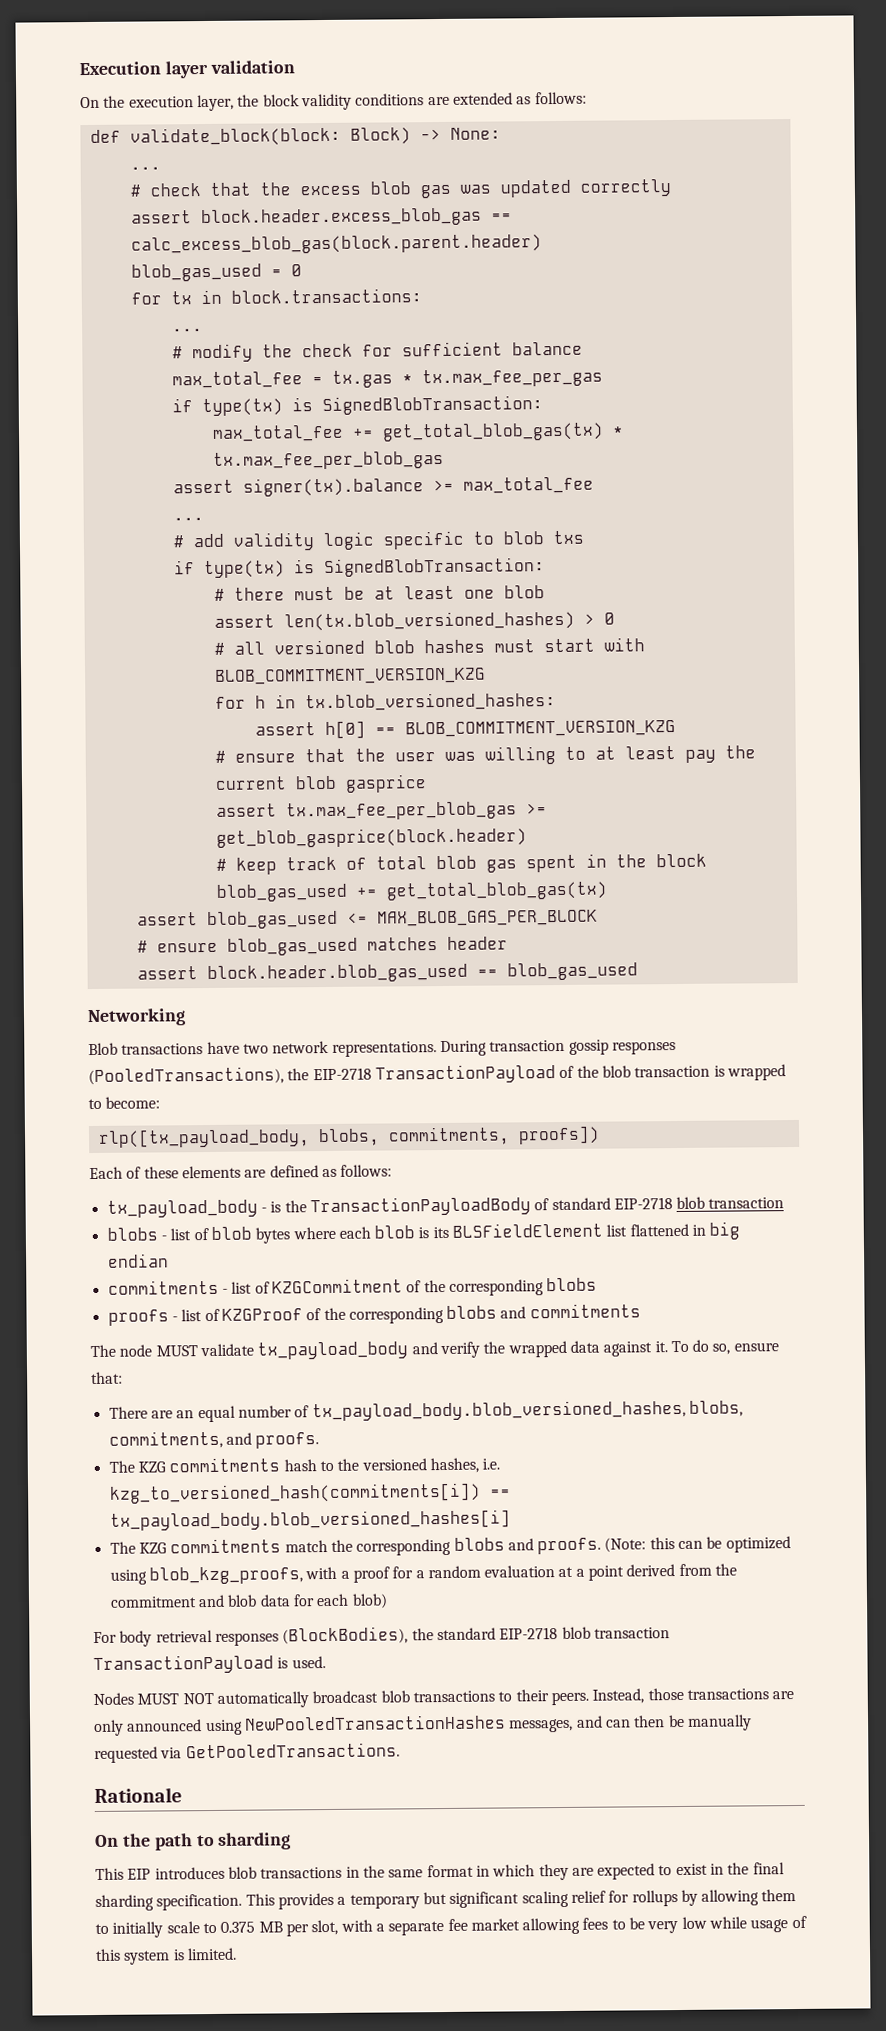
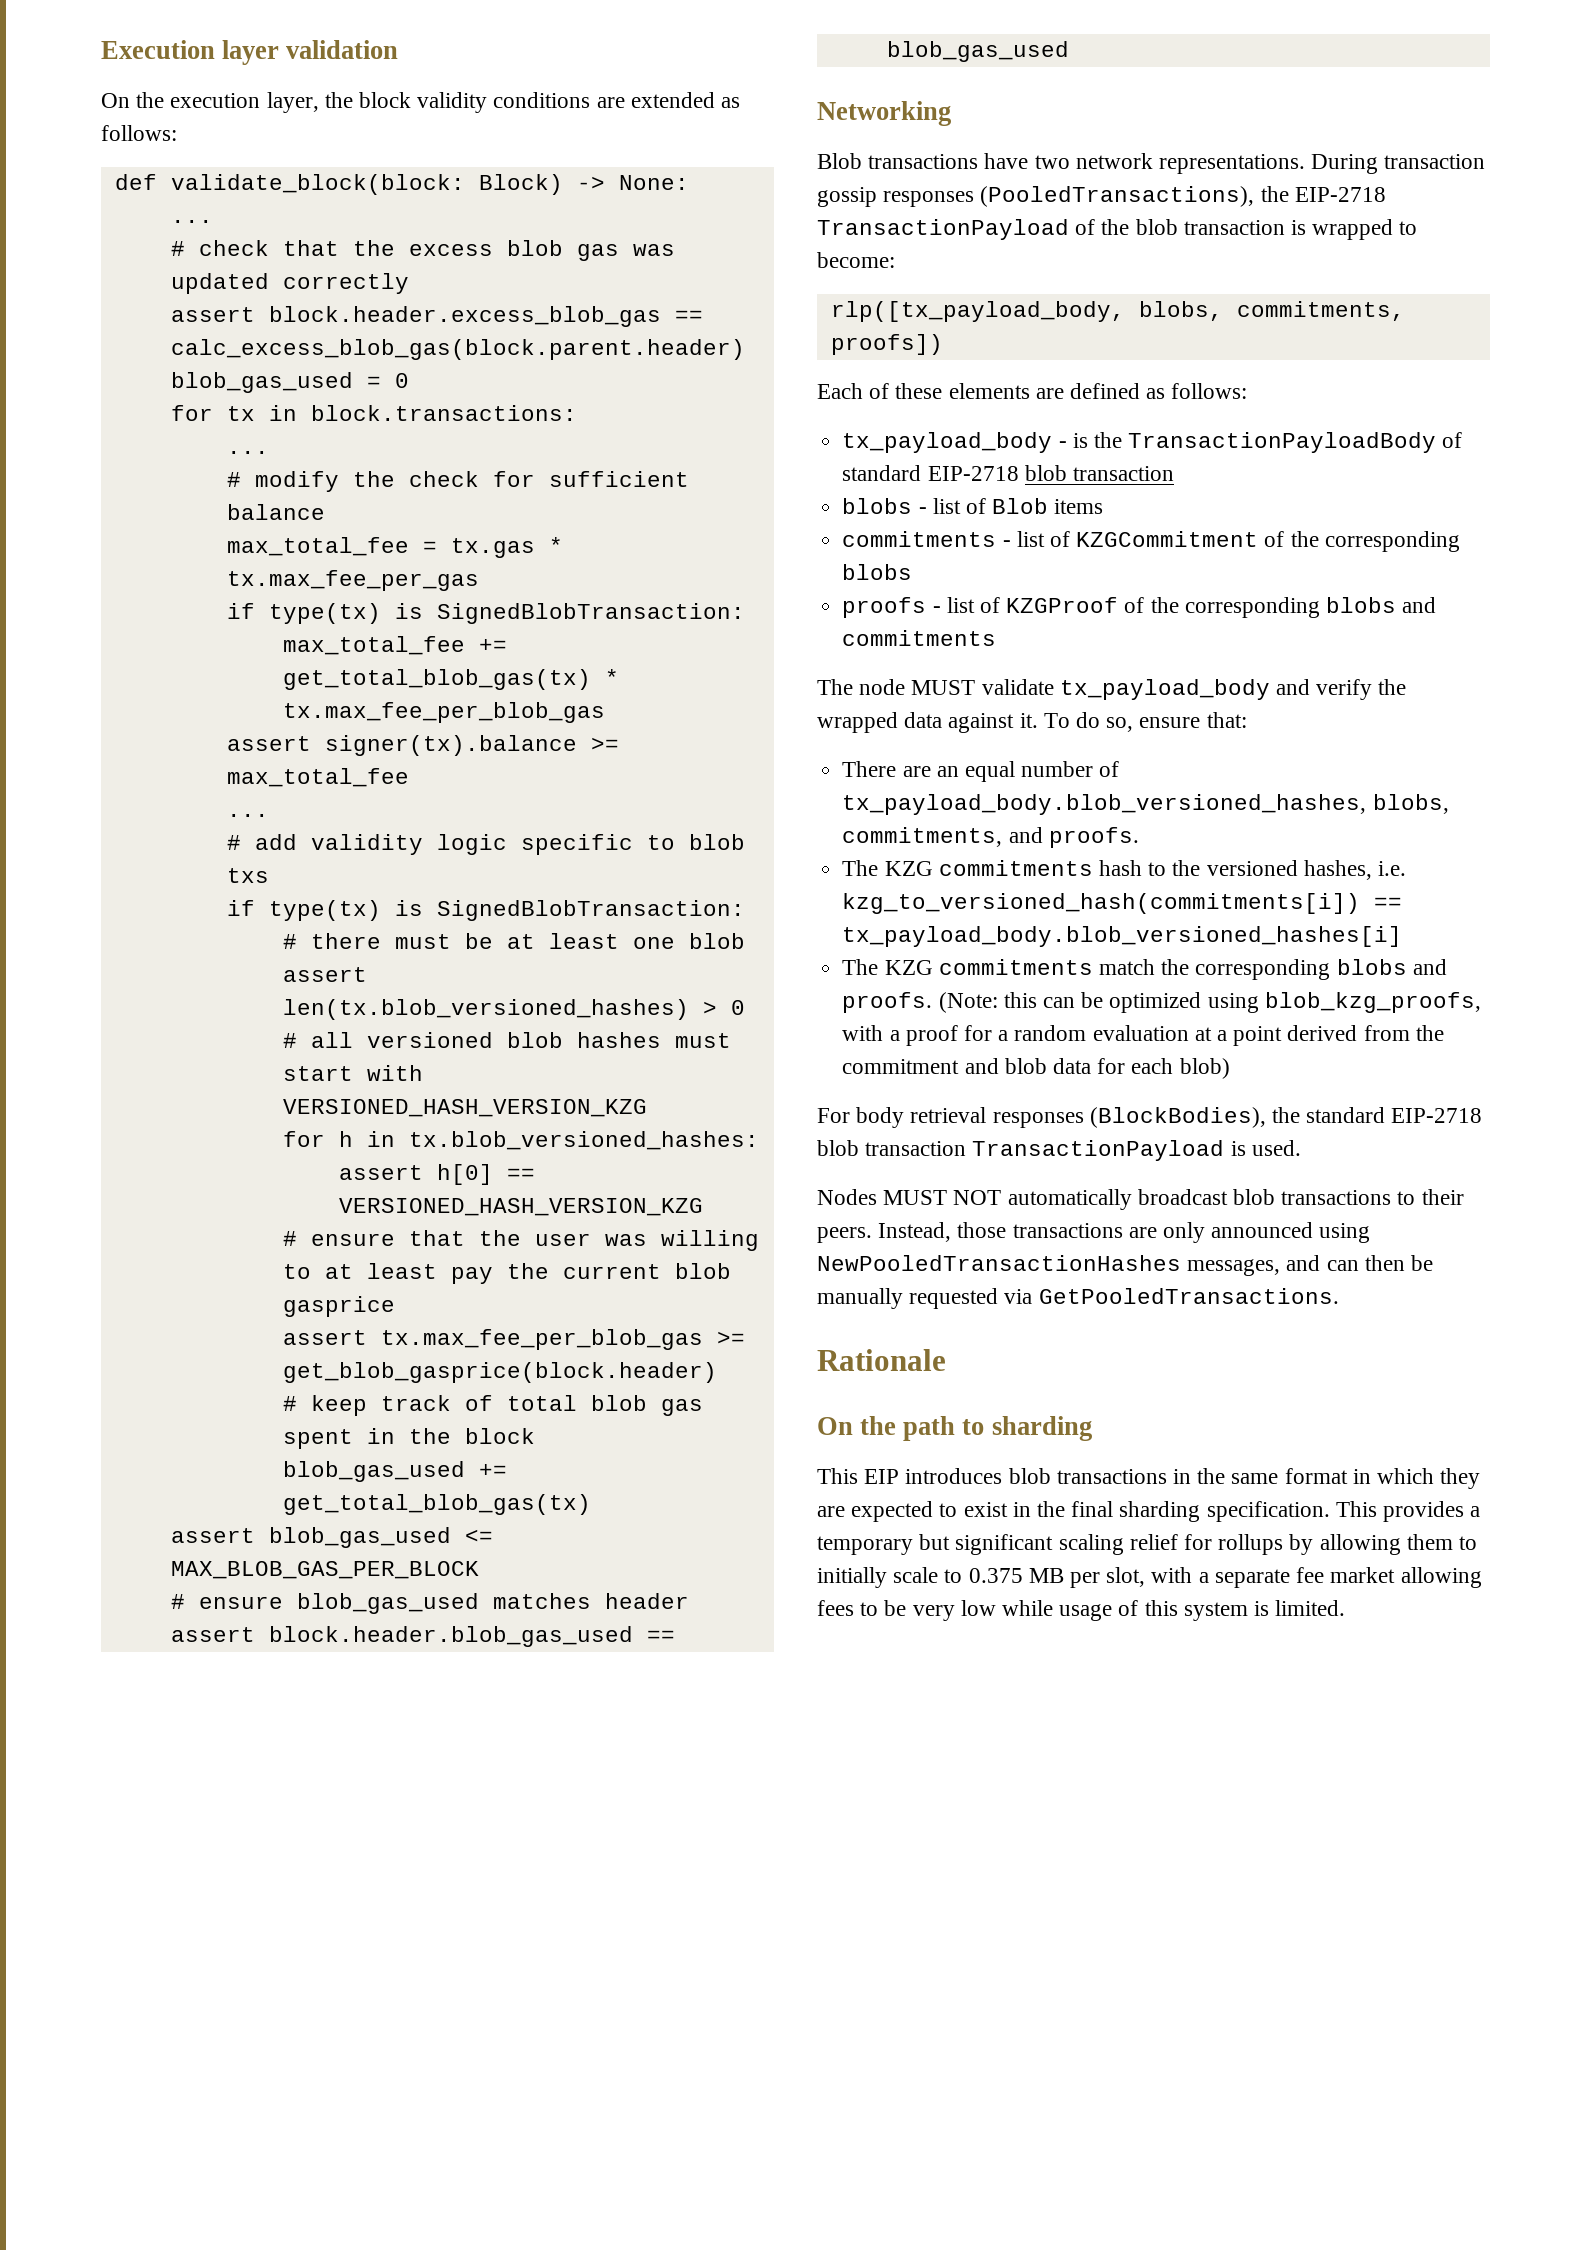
- # all versioned blob hashes must start with BLOB_COMMITMENT_VERSION_KZG
+ # all versioned blob hashes must start with VERSIONED_HASH_VERSION_KZG
- assert h[0] == BLOB_COMMITMENT_VERSION_KZG
+ assert h[0] == VERSIONED_HASH_VERSION_KZG
- blobs - list of blob bytes where each blob is its BLSFieldElement list flattened in big endian
+ blobs - list of Blob items

